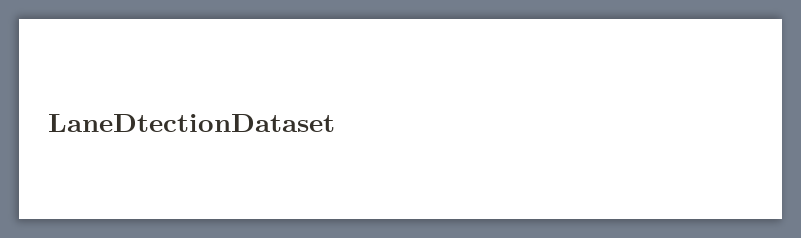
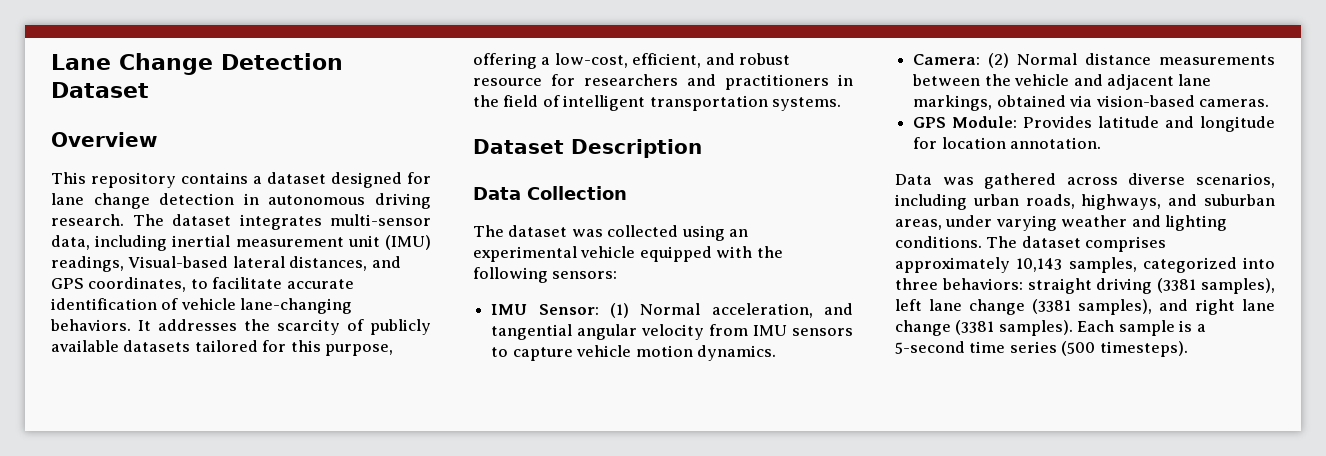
- LaneDtectionDataset
+ Lane Change Detection Dataset
+ Overview
+ This repository contains a dataset designed for lane change detection in autonomous driving research. The dataset integrates multi-sensor data, including inertial measurement unit (IMU) readings, Visual-based lateral distances, and GPS coordinates, to facilitate accurate identification of vehicle lane-changing behaviors. It addresses the scarcity of publicly available datasets tailored for this purpose, offering a low-cost, efficient, and robust resource for researchers and practitioners in the field of intelligent transportation systems.
+ Dataset Description
+ Data Collection
+ The dataset was collected using an experimental vehicle equipped with the following sensors:
+ IMU Sensor: (1) Normal acceleration, and tangential angular velocity from IMU sensors to capture vehicle motion dynamics.
+ Camera: (2) Normal distance measurements between the vehicle and adjacent lane markings, obtained via vision-based cameras.
+ GPS Module: Provides latitude and longitude for location annotation.
+ Data was gathered across diverse scenarios, including urban roads, highways, and suburban areas, under varying weather and lighting conditions. The dataset comprises approximately 10,143 samples, categorized into three behaviors: straight driving (3381 samples), left lane change (3381 samples), and right lane change (3381 samples). Each sample is a 5-second time series (500 timesteps).

